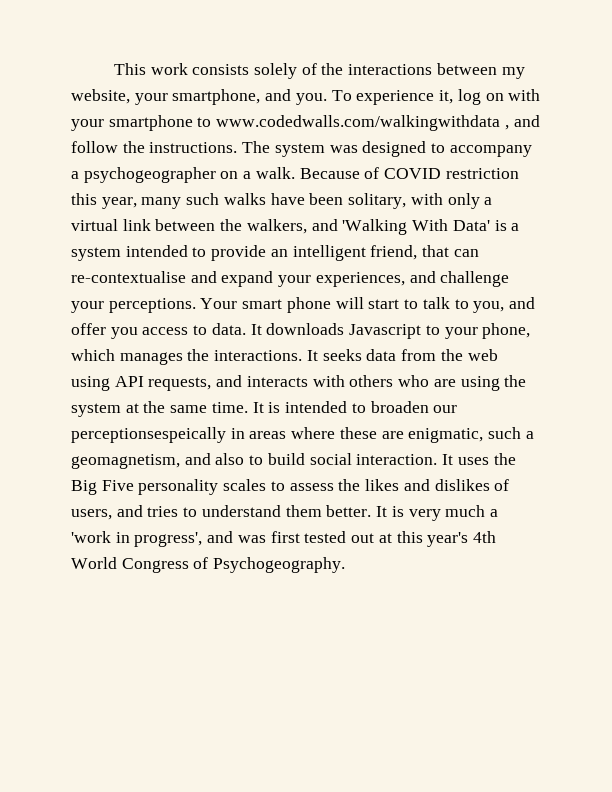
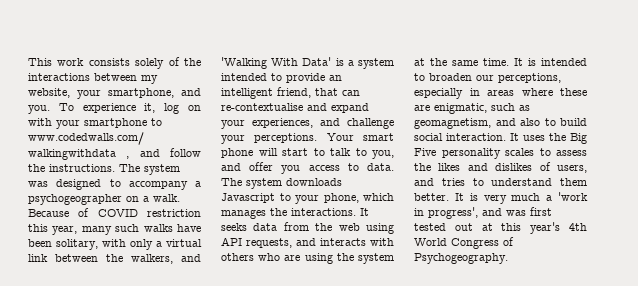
- It downloads Javascript to your phone, which manages the interactions.
+ The system downloads Javascript to your phone, which manages the interactions.
- It is intended to broaden our perceptionsespeically in areas where these are enigmatic, such a geomagnetism, and also to build social interaction.
+ It is intended to broaden our perceptions, especially in areas where these are enigmatic, such as geomagnetism, and also to build social interaction.

